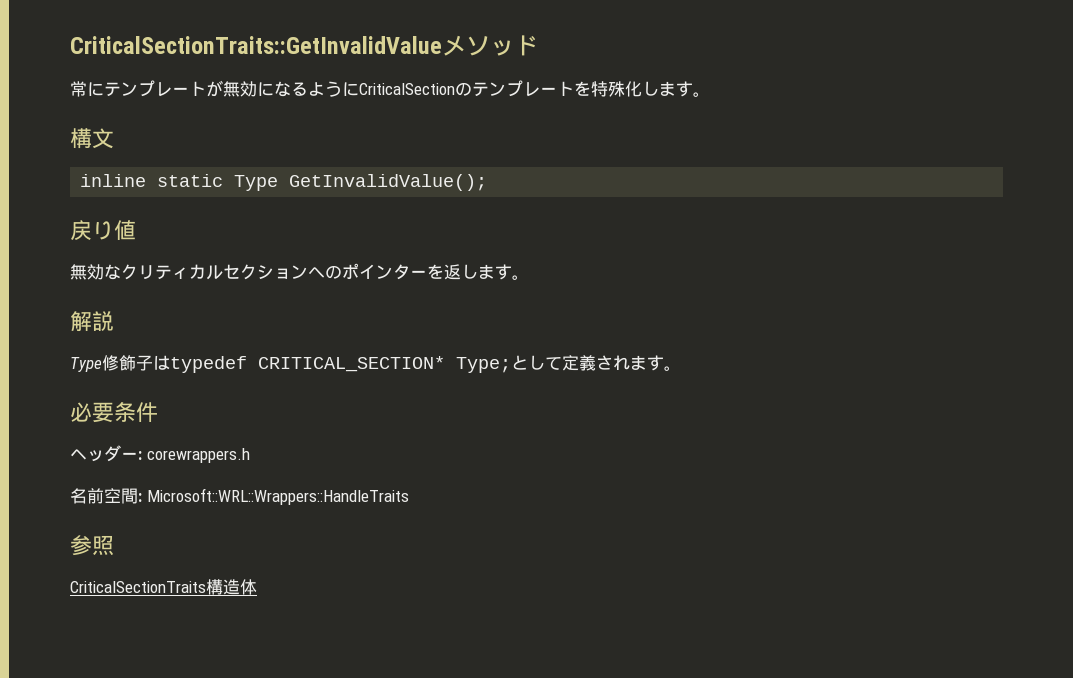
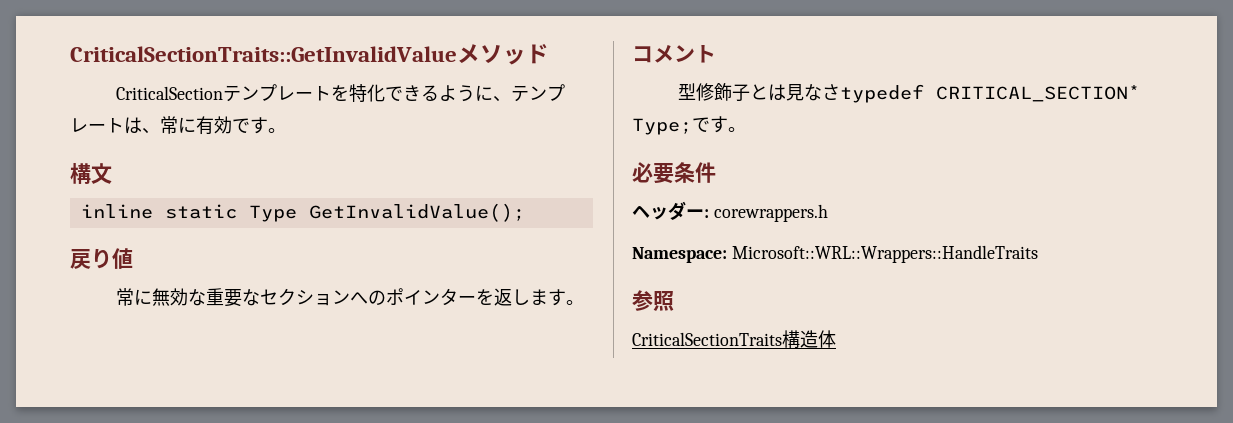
- 常にテンプレートが無効になるようにCriticalSectionのテンプレートを特殊化します。
+ CriticalSectionテンプレートを特化できるように、テンプレートは、常に有効です。
- 無効なクリティカルセクションへのポインターを返します。
+ 常に無効な重要なセクションへのポインターを返します。
- 解説
- Type修飾子はtypedef CRITICAL_SECTION* Type;として定義されます。
+ コメント
+ 型修飾子とは見なさtypedef CRITICAL_SECTION* Type;です。
- 名前空間: Microsoft::WRL::Wrappers::HandleTraits
+ Namespace: Microsoft::WRL::Wrappers::HandleTraits

